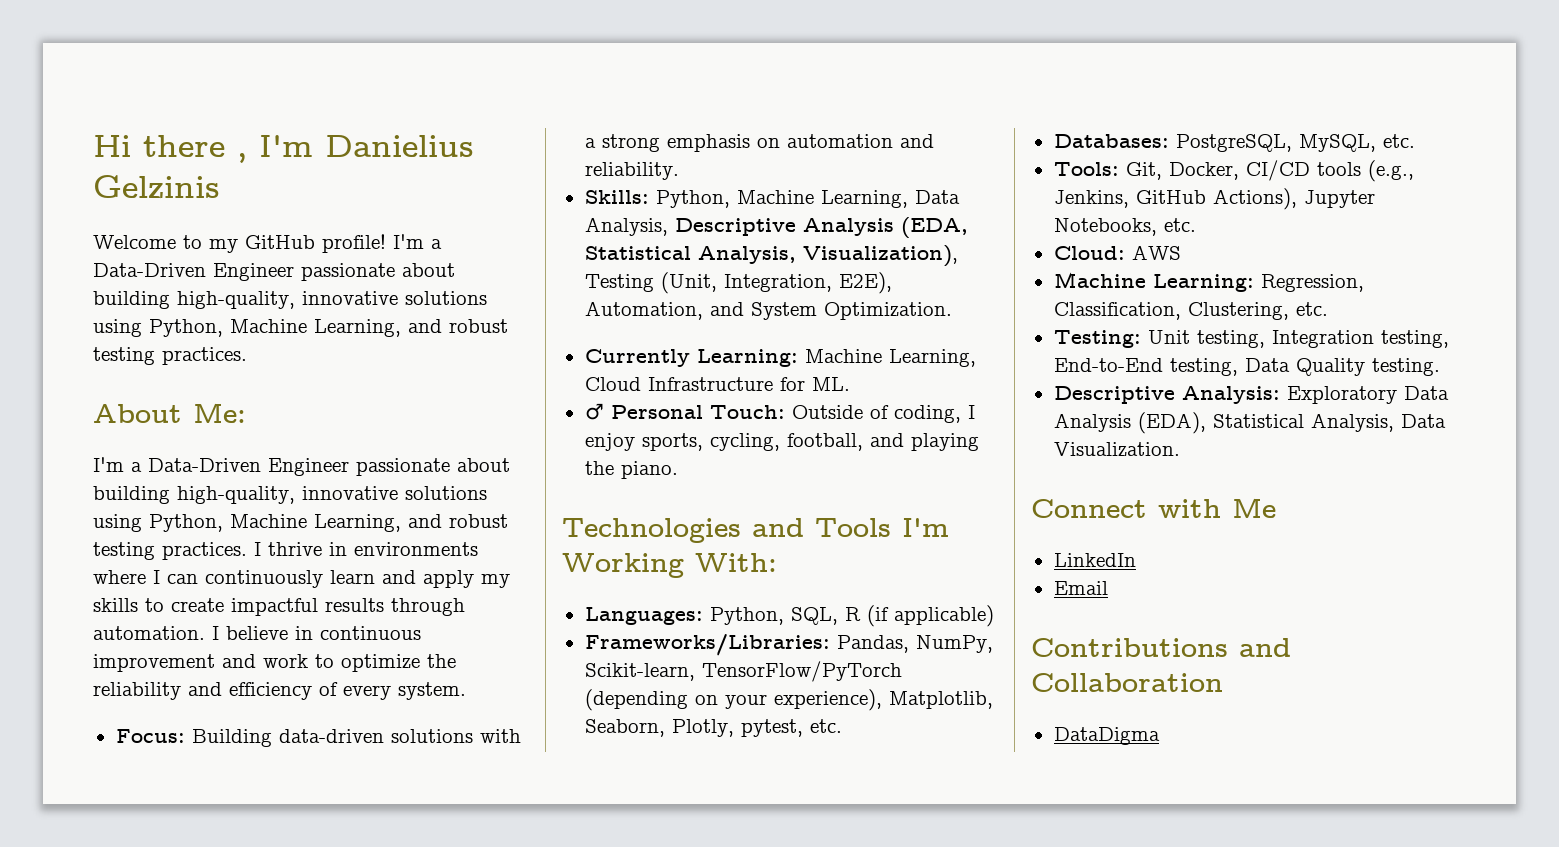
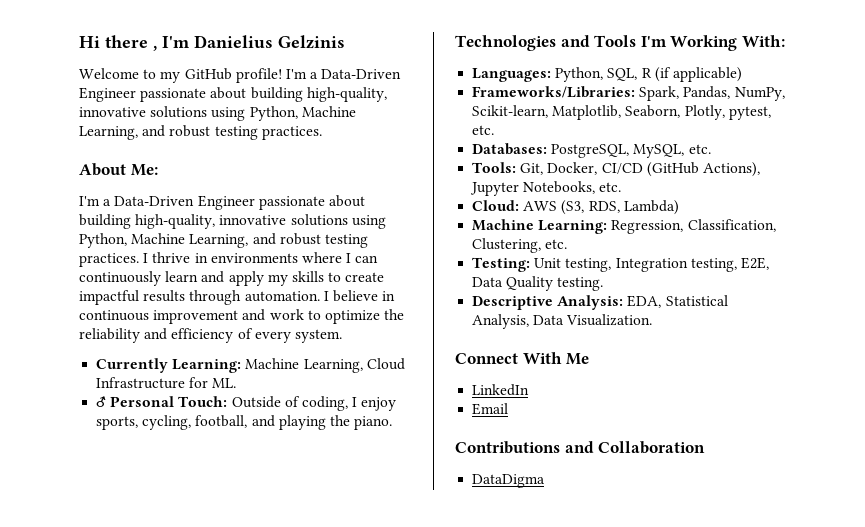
- Focus: Building data-driven solutions with a strong emphasis on automation and reliability.
- Skills: Python, Machine Learning, Data Analysis, Descriptive Analysis (EDA, Statistical Analysis, Visualization), Testing (Unit, Integration, E2E), Automation, and System Optimization.
- Frameworks/Libraries: Pandas, NumPy, Scikit-learn, TensorFlow/PyTorch (depending on your experience), Matplotlib, Seaborn, Plotly, pytest, etc.
+ Frameworks/Libraries: Spark, Pandas, NumPy, Scikit-learn, Matplotlib, Seaborn, Plotly, pytest, etc.
- Tools: Git, Docker, CI/CD tools (e.g., Jenkins, GitHub Actions), Jupyter Notebooks, etc.
+ Tools: Git, Docker, CI/CD (GitHub Actions), Jupyter Notebooks, etc.
- Cloud: AWS
+ Cloud: AWS (S3, RDS, Lambda)
- Testing: Unit testing, Integration testing, End-to-End testing, Data Quality testing.
+ Testing: Unit testing, Integration testing, E2E, Data Quality testing.
- Descriptive Analysis: Exploratory Data Analysis (EDA), Statistical Analysis, Data Visualization.
+ Descriptive Analysis: EDA, Statistical Analysis, Data Visualization.
- Connect with Me
+ Connect With Me

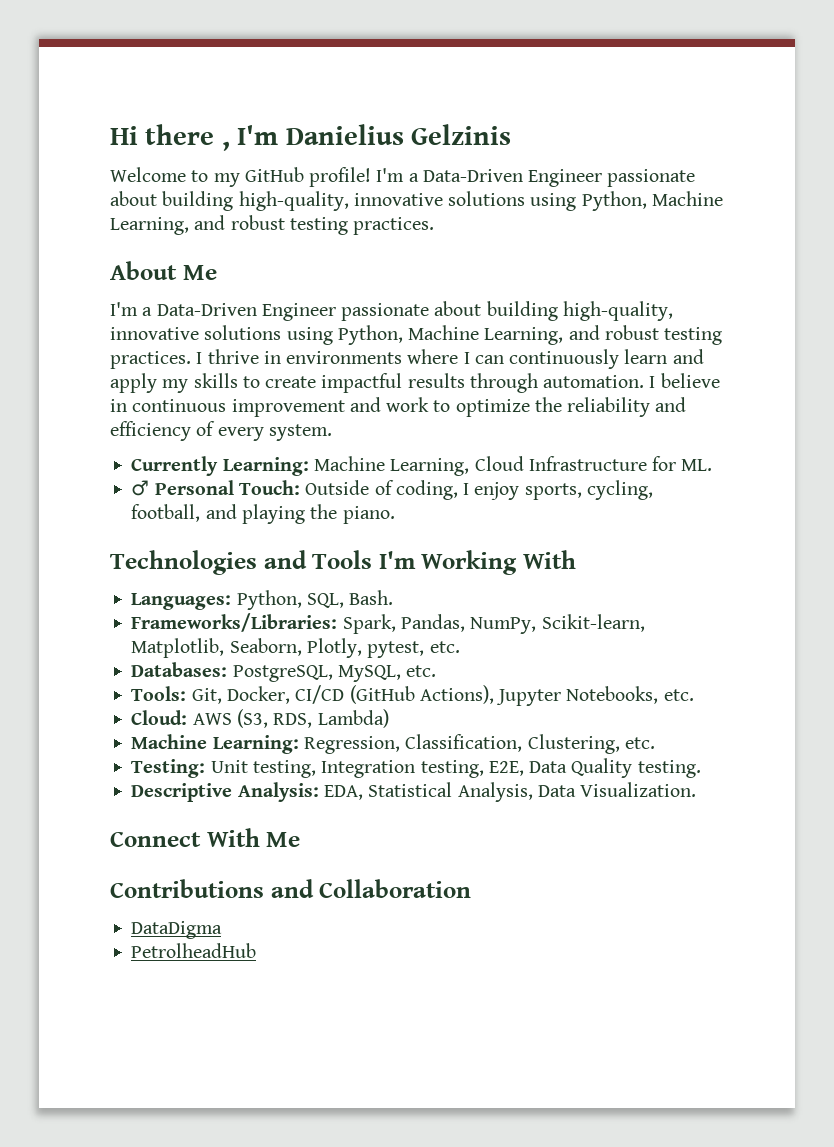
- About Me:
+ About Me
- Technologies and Tools I'm Working With:
+ Technologies and Tools I'm Working With
- Languages: Python, SQL, R (if applicable)
+ Languages: Python, SQL, Bash.
- LinkedIn
- Email
+ PetrolheadHub

